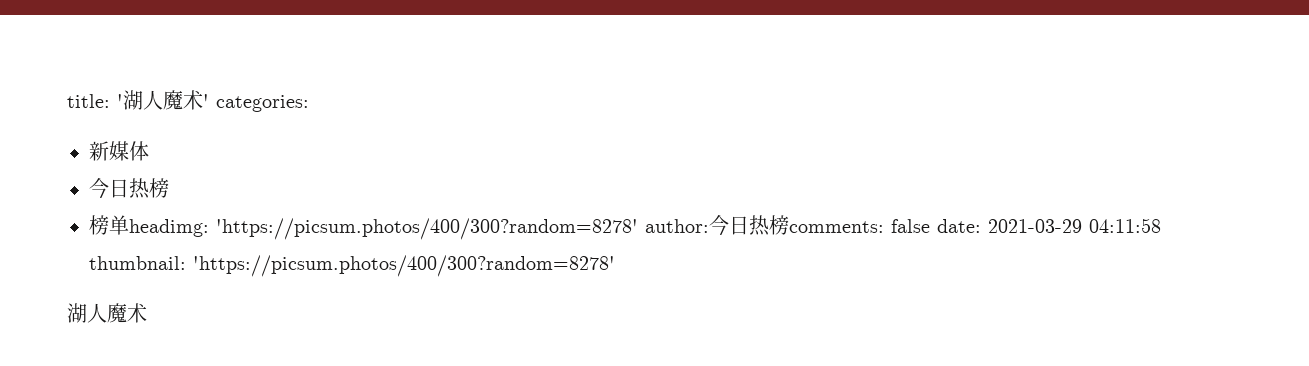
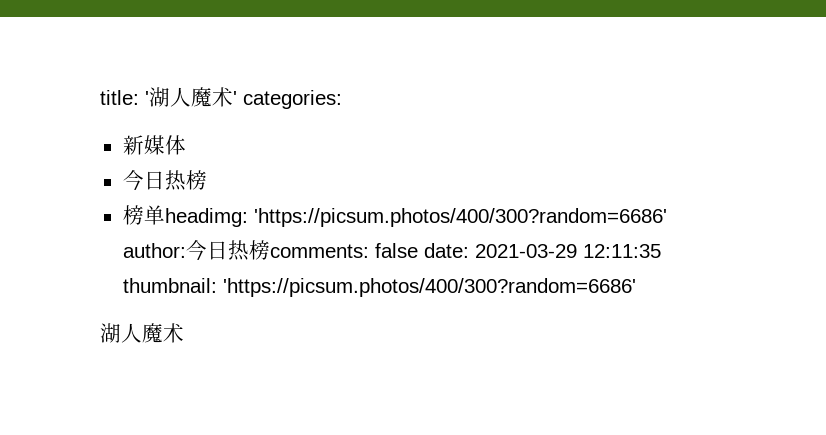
- 榜单headimg: 'https://picsum.photos/400/300?random=8278' author:今日热榜comments: false date: 2021-03-29 04:11:58 thumbnail: 'https://picsum.photos/400/300?random=8278'
+ 榜单headimg: 'https://picsum.photos/400/300?random=6686' author:今日热榜comments: false date: 2021-03-29 12:11:35 thumbnail: 'https://picsum.photos/400/300?random=6686'

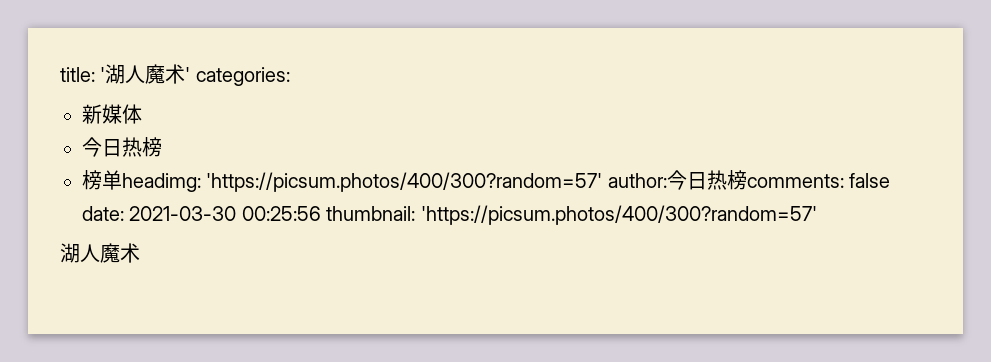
- 榜单headimg: 'https://picsum.photos/400/300?random=6686' author:今日热榜comments: false date: 2021-03-29 12:11:35 thumbnail: 'https://picsum.photos/400/300?random=6686'
+ 榜单headimg: 'https://picsum.photos/400/300?random=57' author:今日热榜comments: false date: 2021-03-30 00:25:56 thumbnail: 'https://picsum.photos/400/300?random=57'

